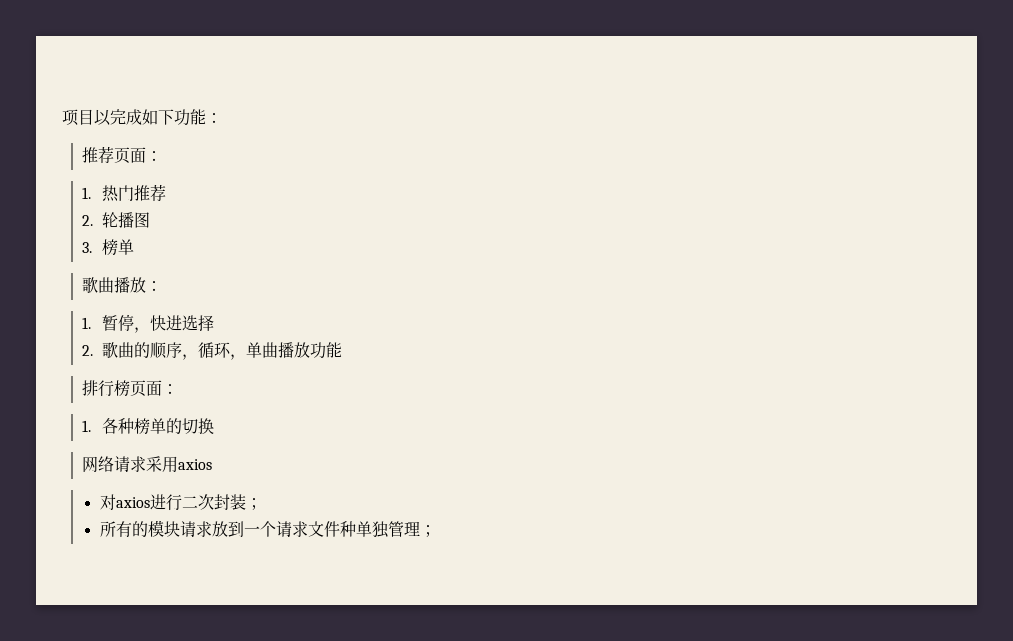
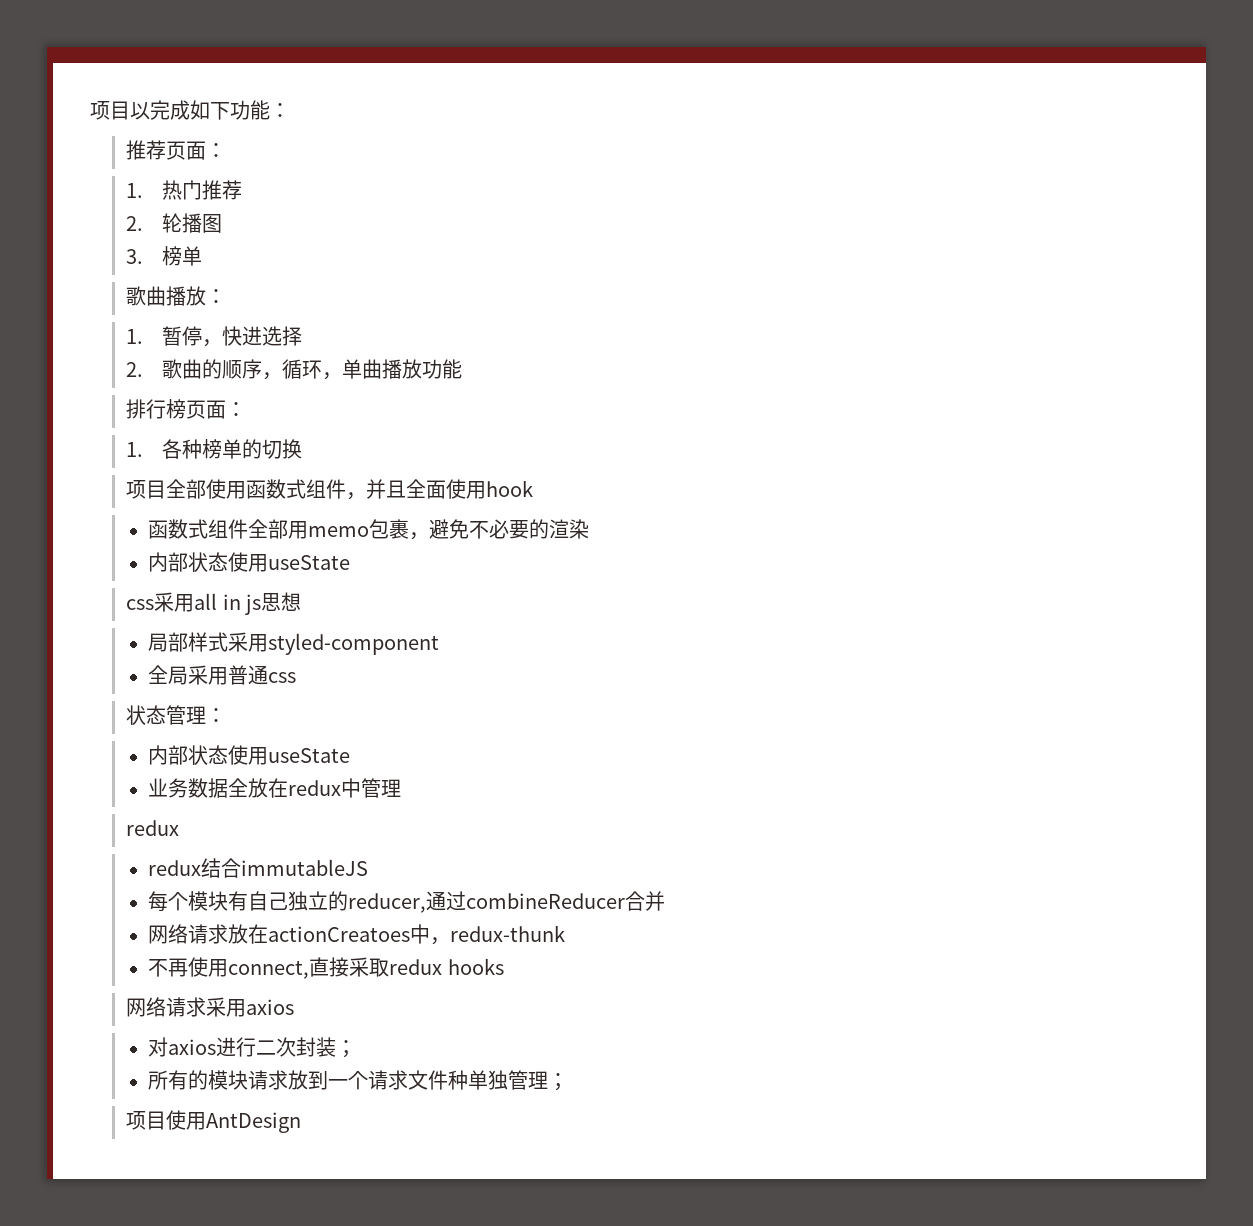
+ 项目全部使用函数式组件，并且全面使用hook
+ 函数式组件全部用memo包裹，避免不必要的渲染
+ 内部状态使用useState
+ css采用all in js思想
+ 局部样式采用styled-component
+ 全局采用普通css
+ 状态管理：
+ 内部状态使用useState
+ 业务数据全放在redux中管理
+ redux
+ redux结合immutableJS
+ 每个模块有自己独立的reducer,通过combineReducer合并
+ 网络请求放在actionCreatoes中，redux-thunk
+ 不再使用connect,直接采取redux hooks
+ 项目使用AntDesign

